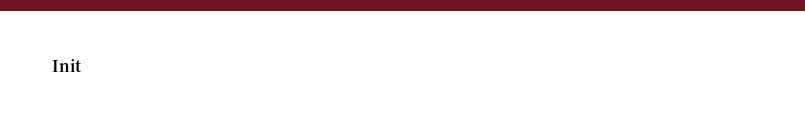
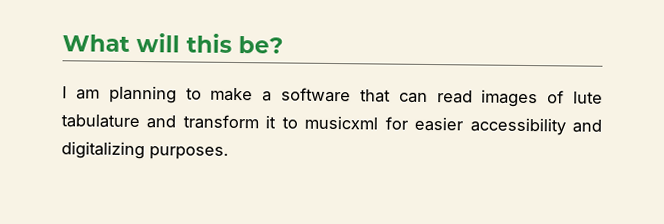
- Init
+ What will this be?
+ I am planning to make a software that can read images of lute tabulature and transform it to musicxml for easier accessibility and digitalizing purposes.

